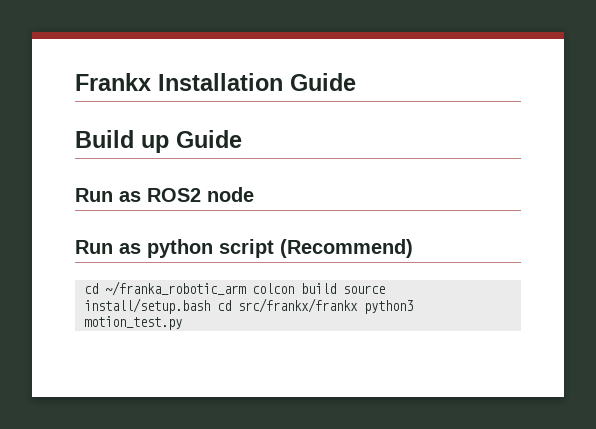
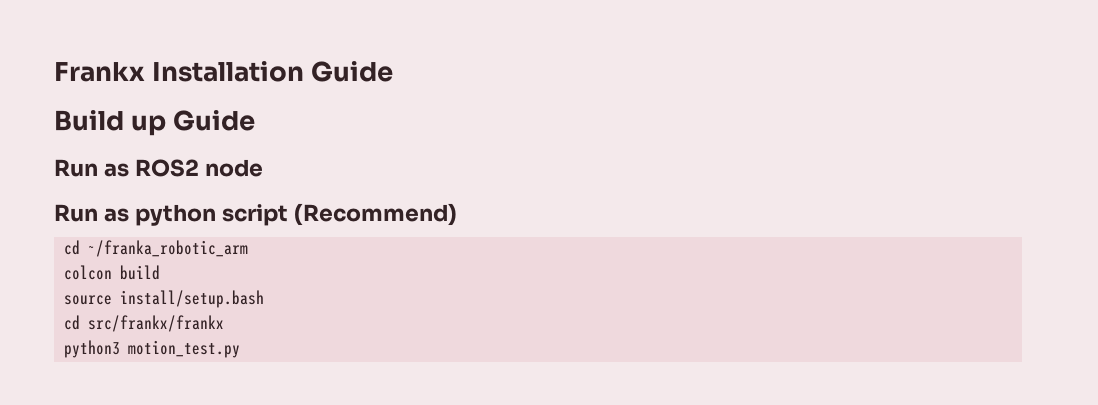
- cd ~/franka_robotic_arm colcon build source install/setup.bash cd src/frankx/frankx python3 motion_test.py
+ cd ~/franka_robotic_arm
+ colcon build
+ source install/setup.bash
+ cd src/frankx/frankx
+ python3 motion_test.py

